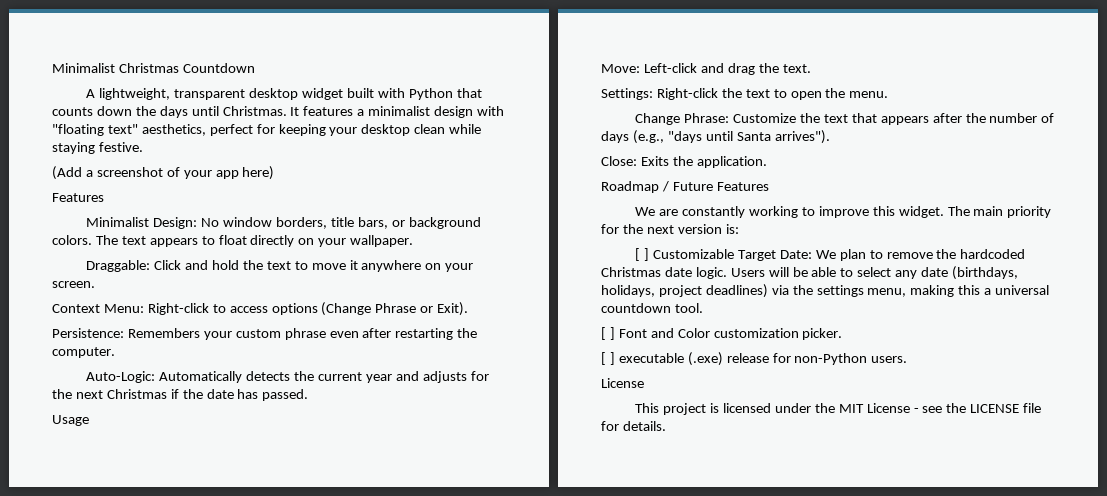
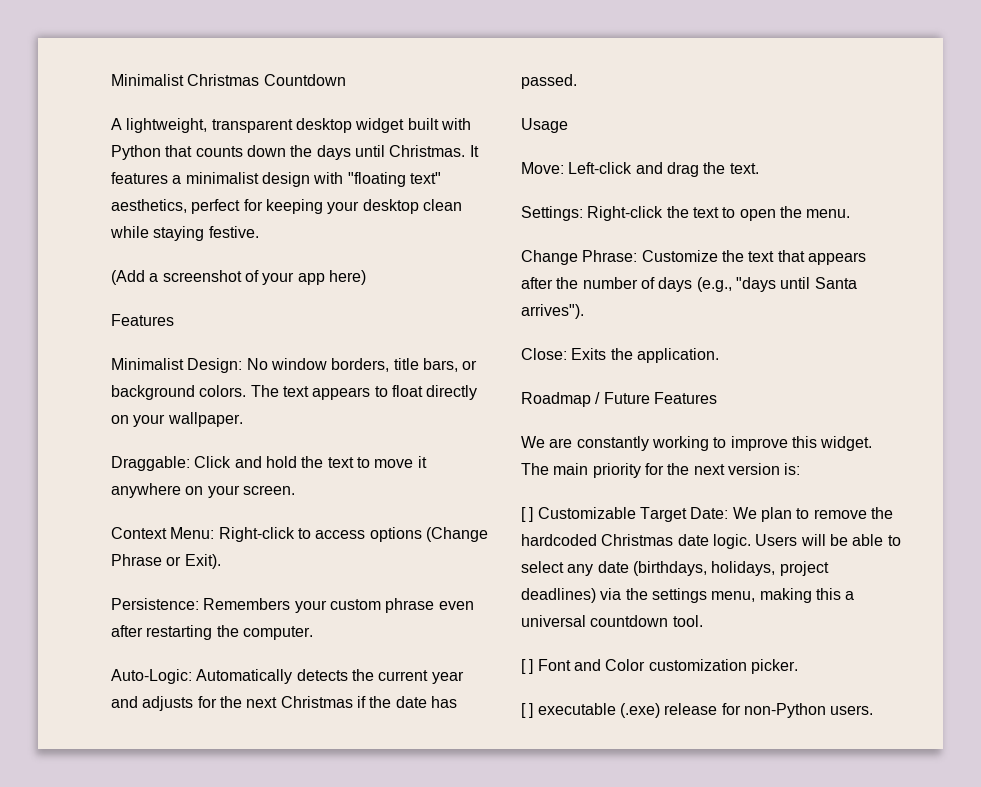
  [ ] executable (.exe) release for non-Python users.
- License
- This project is licensed under the MIT License - see the LICENSE file for details.

